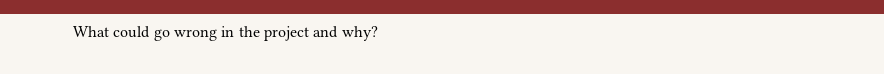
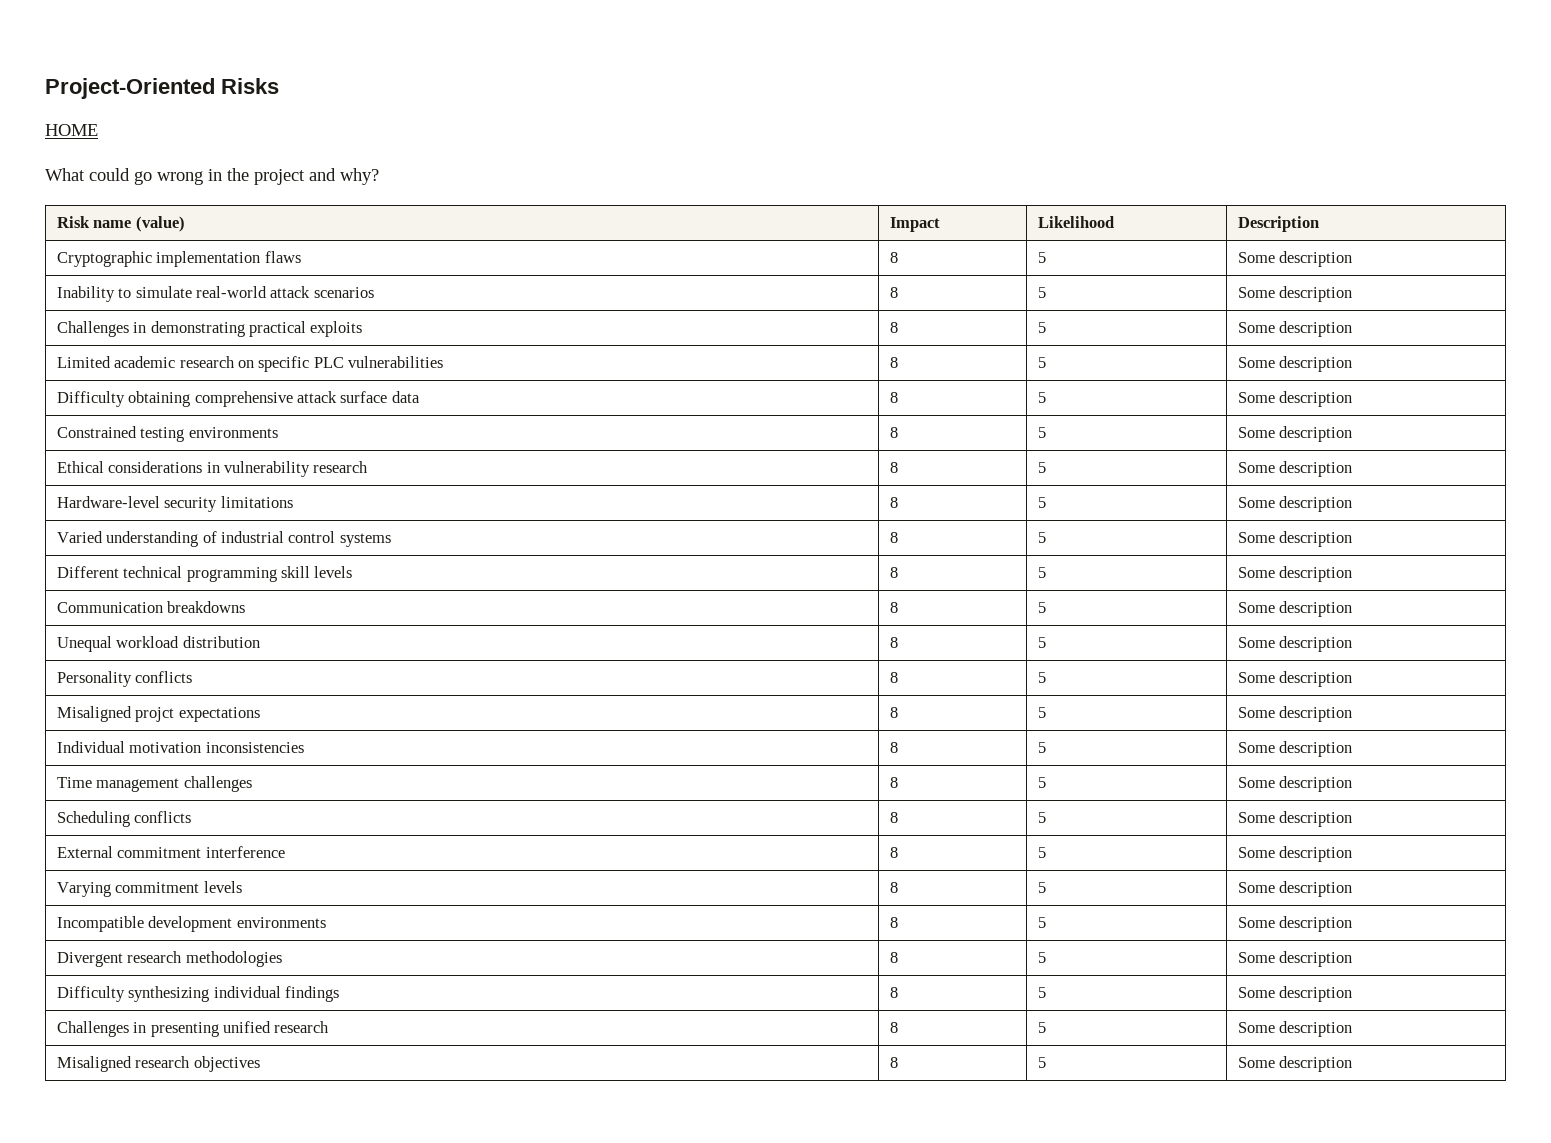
+ Project-Oriented Risks
+ HOME
+ Risk name (value) | Impact | Likelihood | Description
+ Cryptographic implementation flaws | 8 | 5 | Some description
+ Inability to simulate real-world attack scenarios | 8 | 5 | Some description
+ Challenges in demonstrating practical exploits | 8 | 5 | Some description
+ Limited academic research on specific PLC vulnerabilities | 8 | 5 | Some description
+ Difficulty obtaining comprehensive attack surface data | 8 | 5 | Some description
+ Constrained testing environments | 8 | 5 | Some description
+ Ethical considerations in vulnerability research | 8 | 5 | Some description
+ Hardware-level security limitations | 8 | 5 | Some description
+ Varied understanding of industrial control systems | 8 | 5 | Some description
+ Different technical programming skill levels | 8 | 5 | Some description
+ Communication breakdowns | 8 | 5 | Some description
+ Unequal workload distribution | 8 | 5 | Some description
+ Personality conflicts | 8 | 5 | Some description
+ Misaligned projct expectations | 8 | 5 | Some description
+ Individual motivation inconsistencies | 8 | 5 | Some description
+ Time management challenges | 8 | 5 | Some description
+ Scheduling conflicts | 8 | 5 | Some description
+ External commitment interference | 8 | 5 | Some description
+ Varying commitment levels | 8 | 5 | Some description
+ Incompatible development environments | 8 | 5 | Some description
+ Divergent research methodologies | 8 | 5 | Some description
+ Difficulty synthesizing individual findings | 8 | 5 | Some description
+ Challenges in presenting unified research | 8 | 5 | Some description
+ Misaligned research objectives | 8 | 5 | Some description

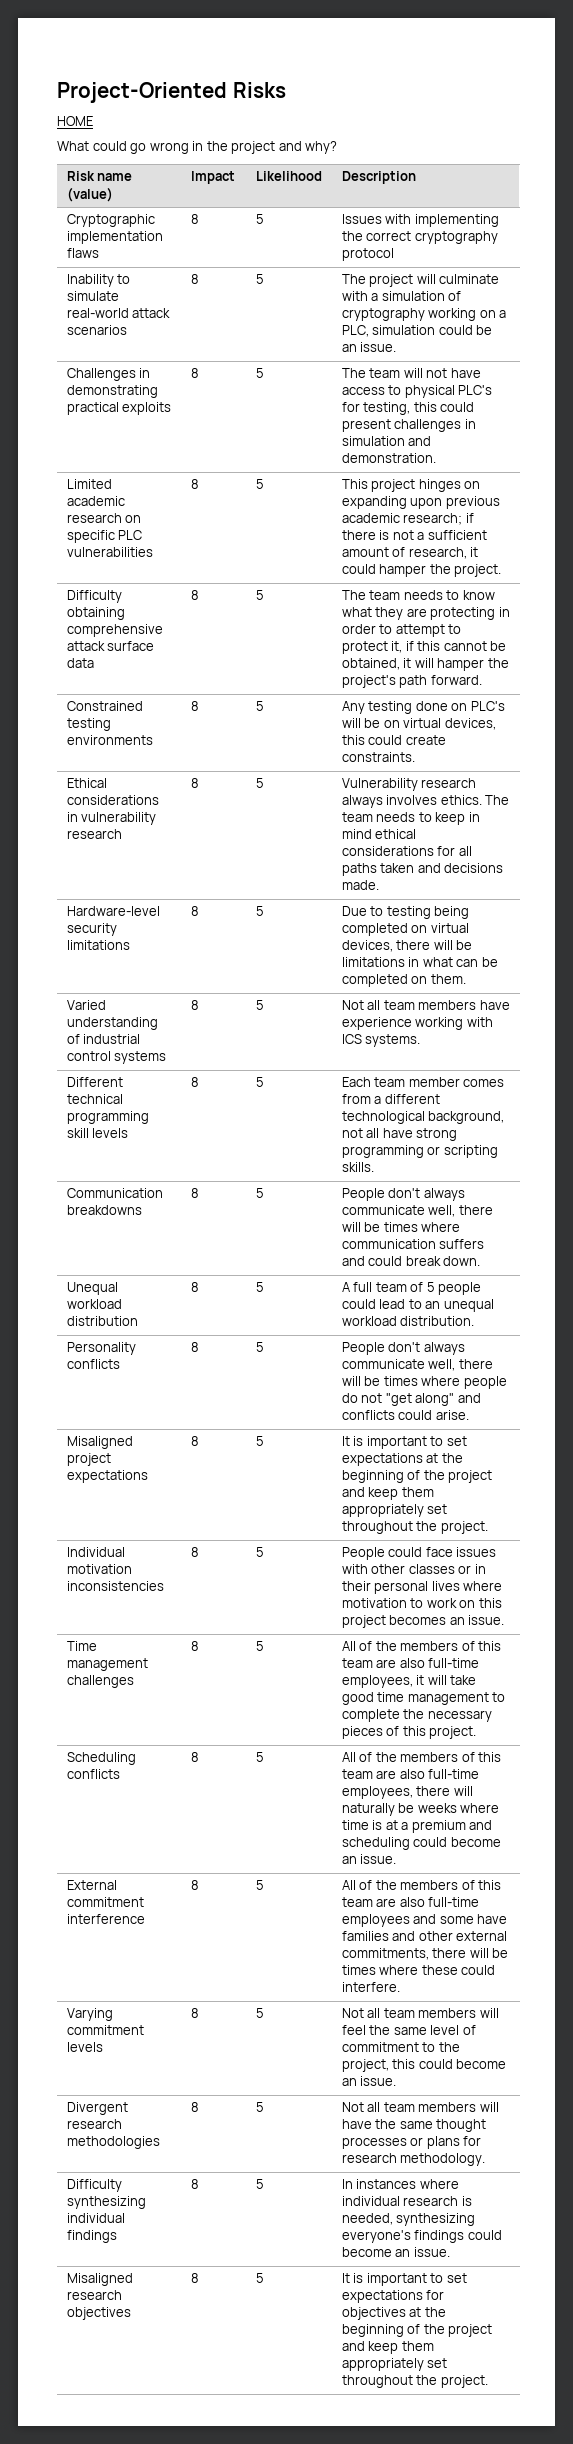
- Cryptographic implementation flaws | 8 | 5 | Some description
+ Cryptographic implementation flaws | 8 | 5 | Issues with implementing the correct cryptography protocol
- Inability to simulate real-world attack scenarios | 8 | 5 | Some description
+ Inability to simulate real-world attack scenarios | 8 | 5 | The project will culminate with a simulation of cryptography working on a PLC, simulation could be an issue.
- Challenges in demonstrating practical exploits | 8 | 5 | Some description
+ Challenges in demonstrating practical exploits | 8 | 5 | The team will not have access to physical PLC's for testing, this could present challenges in simulation and demonstration.
- Limited academic research on specific PLC vulnerabilities | 8 | 5 | Some description
+ Limited academic research on specific PLC vulnerabilities | 8 | 5 | This project hinges on expanding upon previous academic research; if there is not a sufficient amount of research, it could hamper the project.
- Difficulty obtaining comprehensive attack surface data | 8 | 5 | Some description
+ Difficulty obtaining comprehensive attack surface data | 8 | 5 | The team needs to know what they are protecting in order to attempt to protect it, if this cannot be obtained, it will hamper the project's path forward.
- Constrained testing environments | 8 | 5 | Some description
+ Constrained testing environments | 8 | 5 | Any testing done on PLC's will be on virtual devices, this could create constraints.
- Ethical considerations in vulnerability research | 8 | 5 | Some description
+ Ethical considerations in vulnerability research | 8 | 5 | Vulnerability research always involves ethics. The team needs to keep in mind ethical considerations for all paths taken and decisions made.
- Hardware-level security limitations | 8 | 5 | Some description
+ Hardware-level security limitations | 8 | 5 | Due to testing being completed on virtual devices, there will be limitations in what can be completed on them.
- Varied understanding of industrial control systems | 8 | 5 | Some description
+ Varied understanding of industrial control systems | 8 | 5 | Not all team members have experience working with ICS systems.
- Different technical programming skill levels | 8 | 5 | Some description
- Communication breakdowns | 8 | 5 | Some description
+ Different technical programming skill levels | 8 | 5 | Each team member comes from a different technological background, not all have strong programming or scripting skills.
+ Communication breakdowns | 8 | 5 | People don't always communicate well, there will be times where communication suffers and could break down.
- Unequal workload distribution | 8 | 5 | Some description
- Personality conflicts | 8 | 5 | Some description
- Misaligned projct expectations | 8 | 5 | Some description
+ Unequal workload distribution | 8 | 5 | A full team of 5 people could lead to an unequal workload distribution.
+ Personality conflicts | 8 | 5 | People don't always communicate well, there will be times where people do not "get along" and conflicts could arise.
+ Misaligned project expectations | 8 | 5 | It is important to set expectations at the beginning of the project and keep them appropriately set throughout the project.
- Individual motivation inconsistencies | 8 | 5 | Some description
+ Individual motivation inconsistencies | 8 | 5 | People could face issues with other classes or in their personal lives where motivation to work on this project becomes an issue.
- Time management challenges | 8 | 5 | Some description
- Scheduling conflicts | 8 | 5 | Some description
+ Time management challenges | 8 | 5 | All of the members of this team are also full-time employees, it will take good time management to complete the necessary pieces of this project.
+ Scheduling conflicts | 8 | 5 | All of the members of this team are also full-time employees, there will naturally be weeks where time is at a premium and scheduling could become an issue.
- External commitment interference | 8 | 5 | Some description
+ External commitment interference | 8 | 5 | All of the members of this team are also full-time employees and some have families and other external commitments, there will be times where these could interfere.
- Varying commitment levels | 8 | 5 | Some description
- Incompatible development environments | 8 | 5 | Some description
+ Varying commitment levels | 8 | 5 | Not all team members will feel the same level of commitment to the project, this could become an issue.
- Divergent research methodologies | 8 | 5 | Some description
+ Divergent research methodologies | 8 | 5 | Not all team members will have the same thought processes or plans for research methodology.
- Difficulty synthesizing individual findings | 8 | 5 | Some description
- Challenges in presenting unified research | 8 | 5 | Some description
+ Difficulty synthesizing individual findings | 8 | 5 | In instances where individual research is needed, synthesizing everyone's findings could become an issue.
- Misaligned research objectives | 8 | 5 | Some description
+ Misaligned research objectives | 8 | 5 | It is important to set expectations for objectives at the beginning of the project and keep them appropriately set throughout the project.

